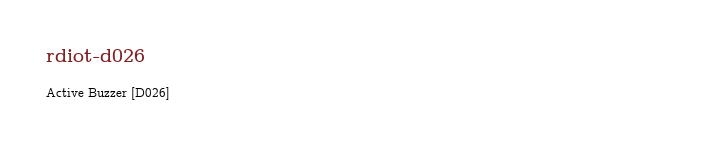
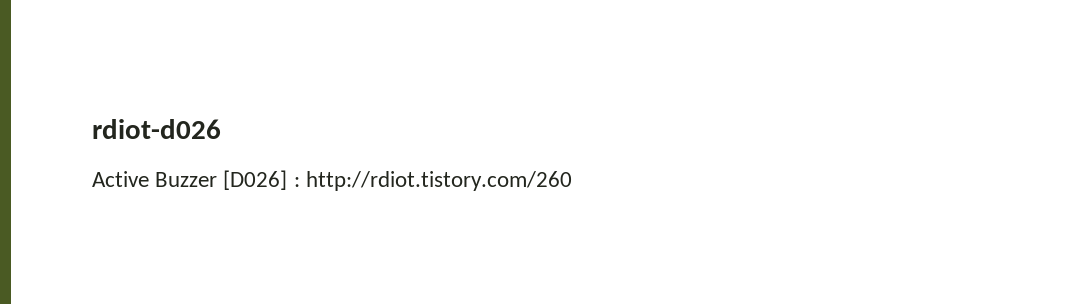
- Active Buzzer [D026]
+ Active Buzzer [D026] : http://rdiot.tistory.com/260

